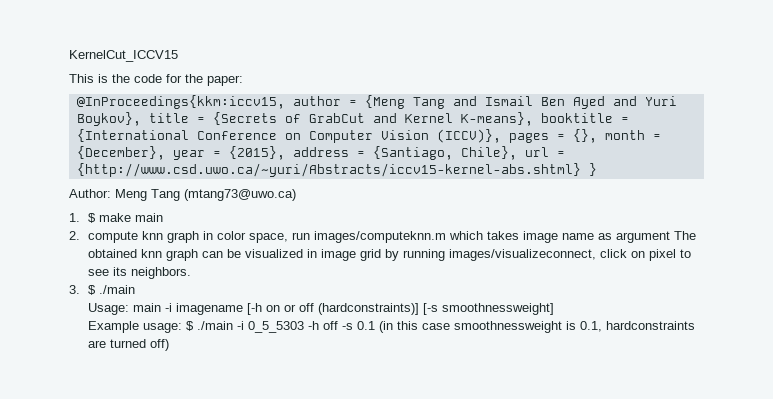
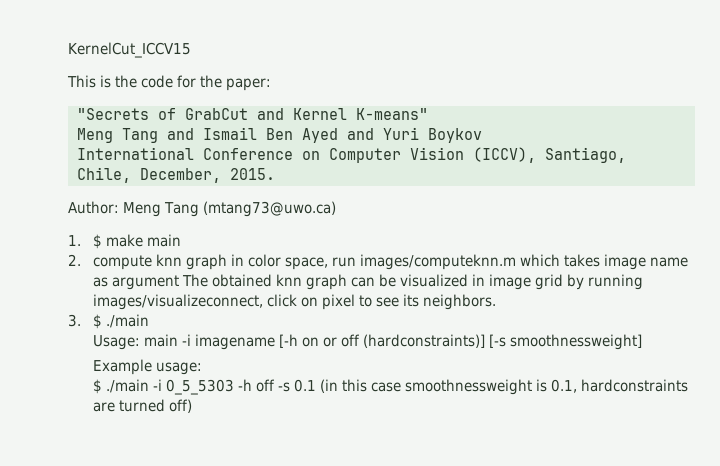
- @InProceedings{kkm:iccv15, author = {Meng Tang and Ismail Ben Ayed and Yuri Boykov}, title = {Secrets of GrabCut and Kernel K-means}, booktitle = {International Conference on Computer Vision (ICCV)}, pages = {}, month = {December}, year = {2015}, address = {Santiago, Chile}, url = {http://www.csd.uwo.ca/~yuri/Abstracts/iccv15-kernel-abs.shtml} }
+ "Secrets of GrabCut and Kernel K-means"
+ Meng Tang and Ismail Ben Ayed and Yuri Boykov
+ International Conference on Computer Vision (ICCV), Santiago, Chile, December, 2015.
- Example usage: $ ./main -i 0_5_5303 -h off -s 0.1 (in this case smoothnessweight is 0.1, hardconstraints are turned off)
+ Example usage:
+ $ ./main -i 0_5_5303 -h off -s 0.1 (in this case smoothnessweight is 0.1, hardconstraints are turned off)

